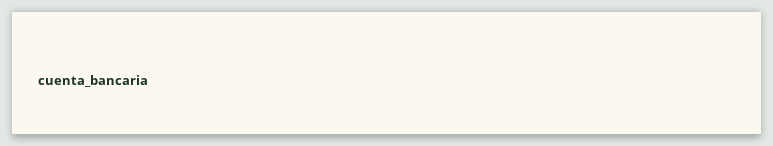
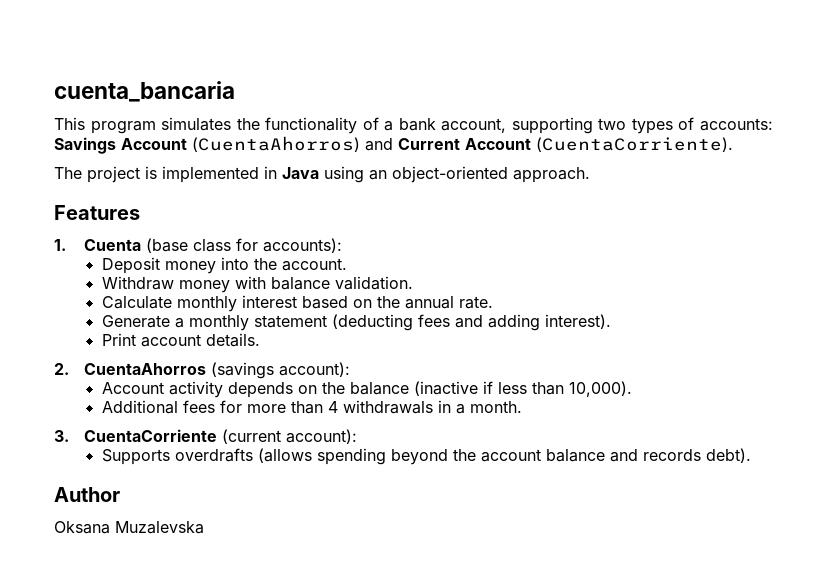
+ This program simulates the functionality of a bank account, supporting two types of accounts: Savings Account (CuentaAhorros) and Current Account (CuentaCorriente).
+ The project is implemented in Java using an object-oriented approach.
+ Features
+ 1. Cuenta (base class for accounts):
+ Deposit money into the account.
+ Withdraw money with balance validation.
+ Calculate monthly interest based on the annual rate.
+ Generate a monthly statement (deducting fees and adding interest).
+ Print account details.
+ 2. CuentaAhorros (savings account):
+ Account activity depends on the balance (inactive if less than 10,000).
+ Additional fees for more than 4 withdrawals in a month.
+ 3. CuentaCorriente (current account):
+ Supports overdrafts (allows spending beyond the account balance and records debt).
+ Author
+ Oksana Muzalevska

